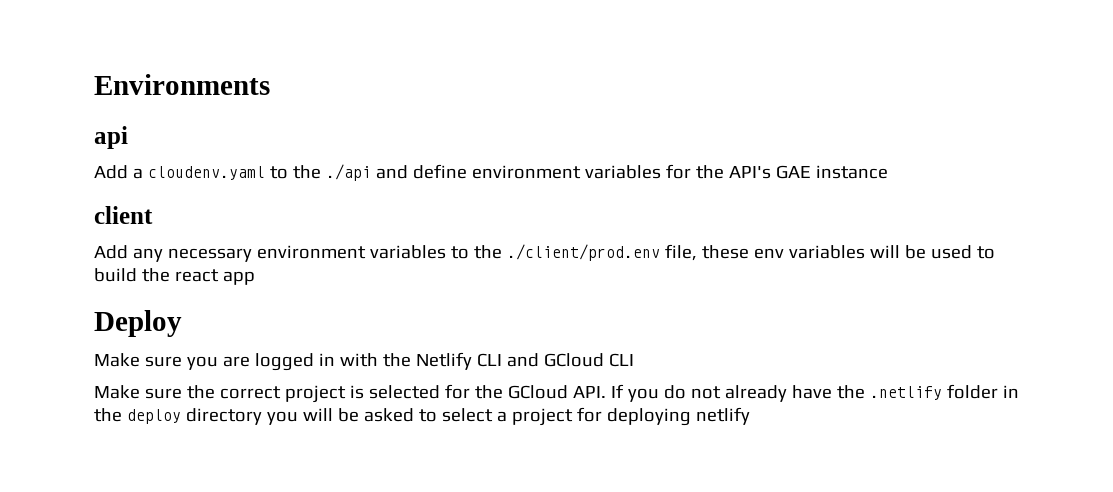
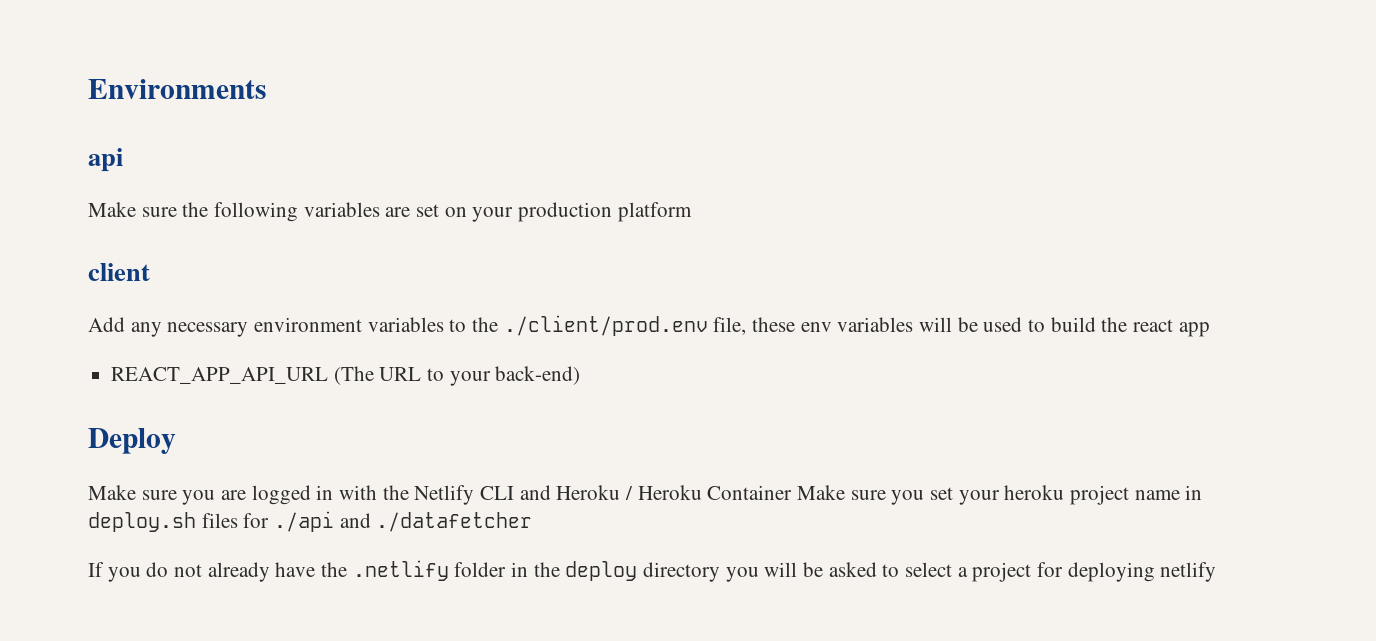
- Add a cloudenv.yaml to the ./api and define environment variables for the API's GAE instance
+ Make sure the following variables are set on your production platform
+ REACT_APP_API_URL (The URL to your back-end)
- Make sure you are logged in with the Netlify CLI and GCloud CLI
- Make sure the correct project is selected for the GCloud API. If you do not already have the .netlify folder in the deploy directory you will be asked to select a project for deploying netlify
+ Make sure you are logged in with the Netlify CLI and Heroku / Heroku Container Make sure you set your heroku project name in deploy.sh files for ./api and ./datafetcher
+ If you do not already have the .netlify folder in the deploy directory you will be asked to select a project for deploying netlify

